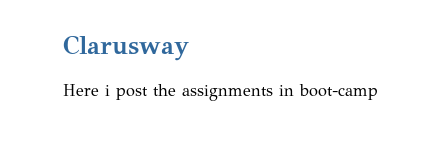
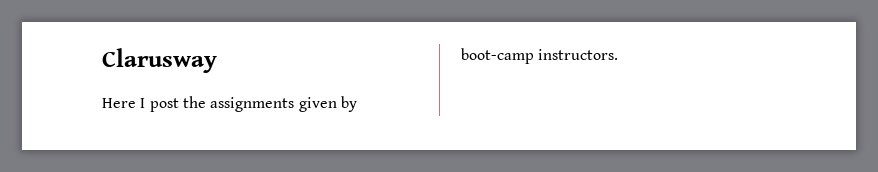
- Here i post the assignments in boot-camp
+ Here I post the assignments given by boot-camp instructors.

